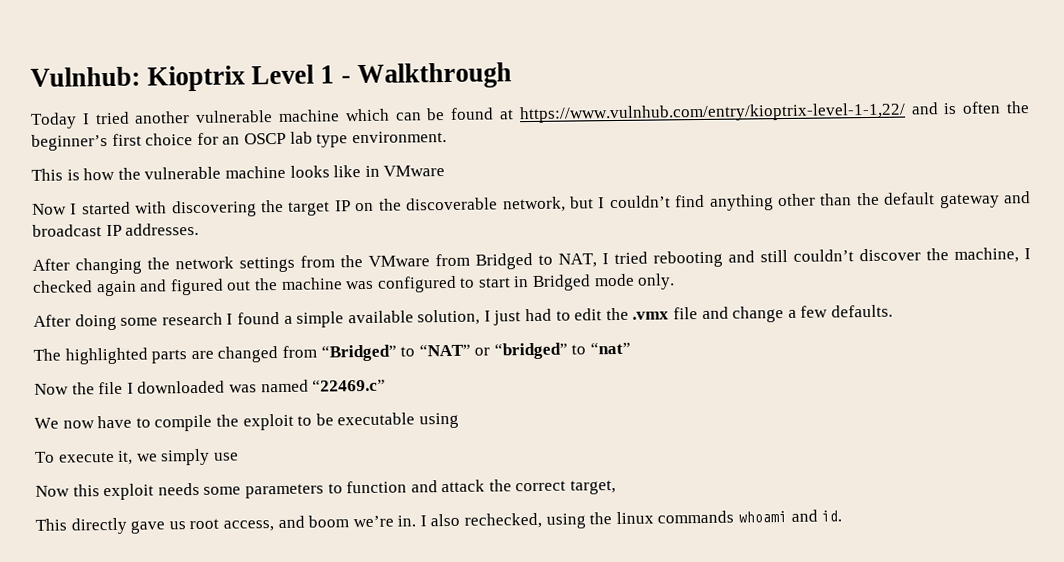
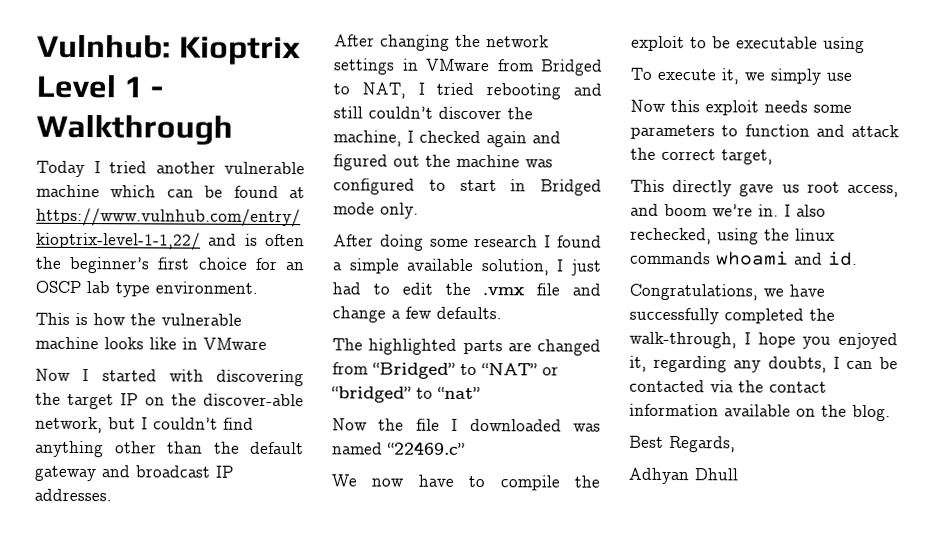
- Now I started with discovering the target IP on the discoverable network, but I couldn’t find anything other than the default gateway and broadcast IP addresses.
+ Now I started with discovering the target IP on the discover-able network, but I couldn’t find anything other than the default gateway and broadcast IP addresses.
- After changing the network settings from the VMware from Bridged to NAT, I tried rebooting and still couldn’t discover the machine, I checked again and figured out the machine was configured to start in Bridged mode only.
+ After changing the network settings in VMware from Bridged to NAT, I tried rebooting and still couldn’t discover the machine, I checked again and figured out the machine was configured to start in Bridged mode only.
+ Congratulations, we have successfully completed the walk-through, I hope you enjoyed it, regarding any doubts, I can be contacted via the contact information available on the blog.
+ Best Regards,
+ Adhyan Dhull

